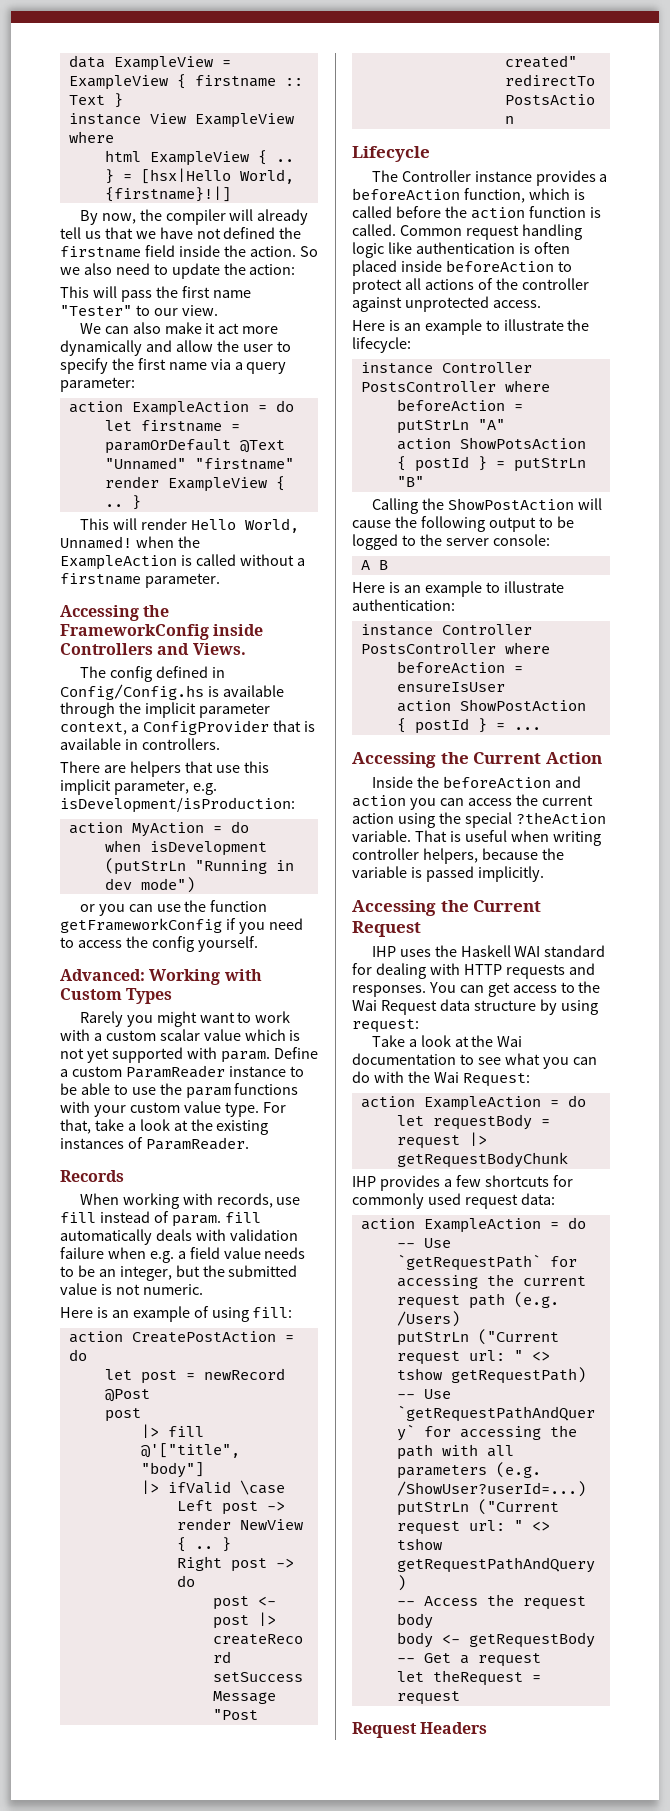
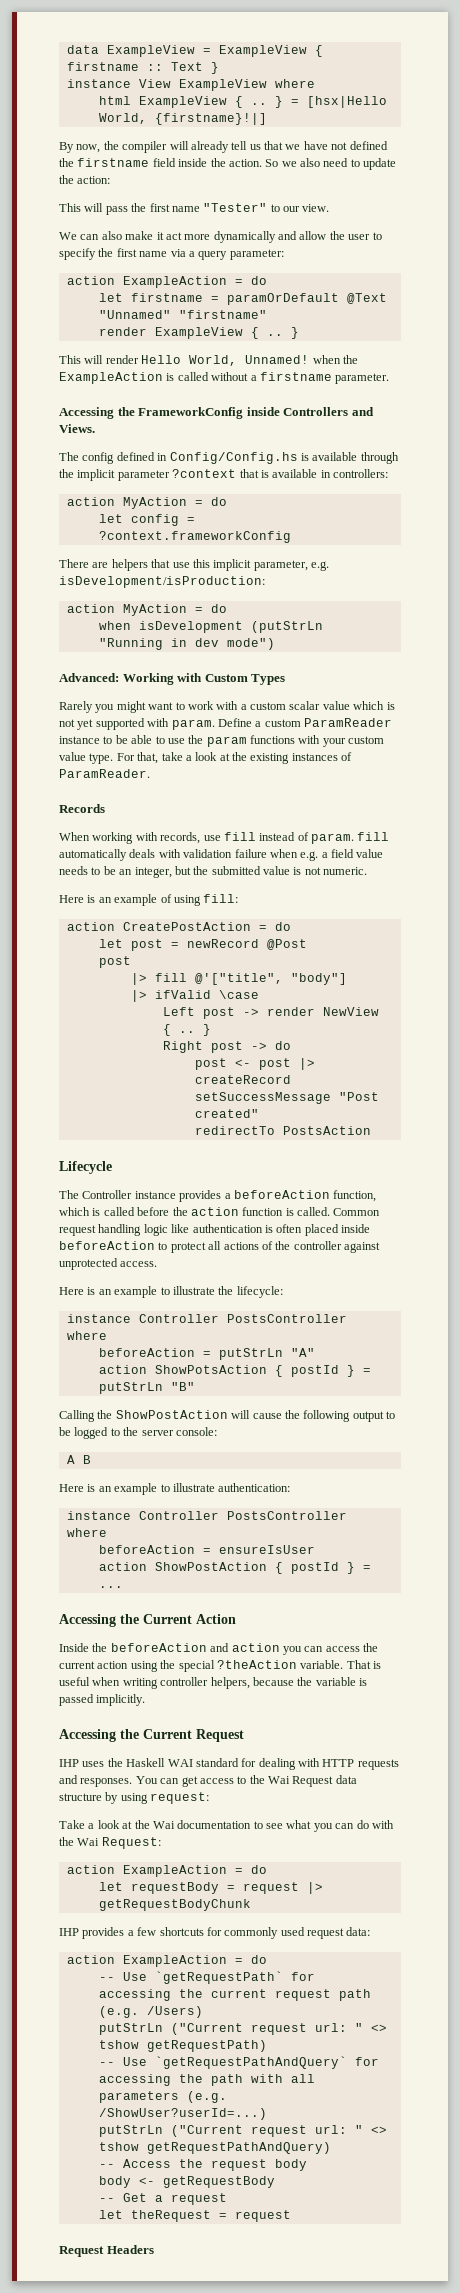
- The config defined in Config/Config.hs is available through the implicit parameter context, a ConfigProvider that is available in controllers.
+ The config defined in Config/Config.hs is available through the implicit parameter ?context that is available in controllers:
+ action MyAction = do
+ let config = ?context.frameworkConfig
- or you can use the function getFrameworkConfig if you need to access the config yourself.

